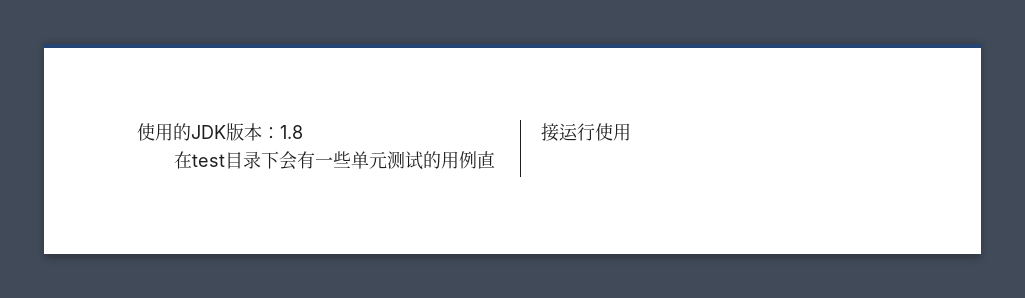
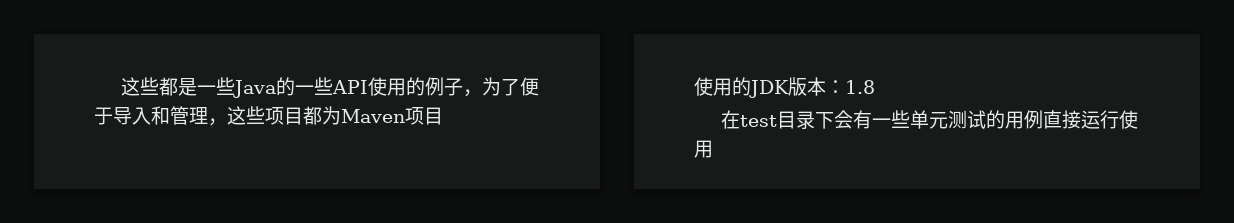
+ 这些都是一些Java的一些API使用的例子，为了便于导入和管理，这些项目都为Maven项目

